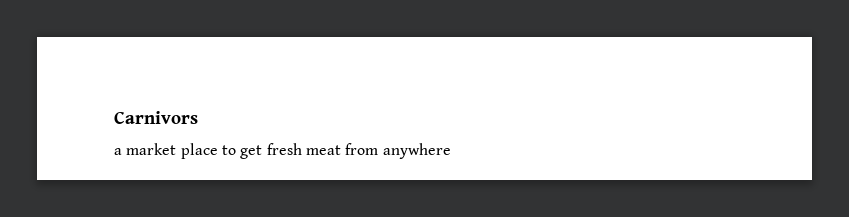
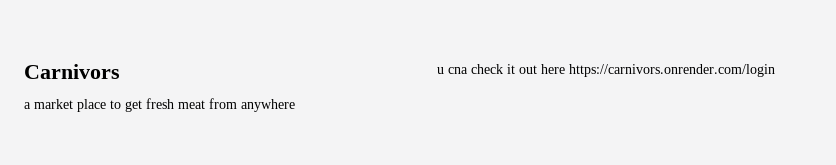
+ u cna check it out here https://carnivors.onrender.com/login

